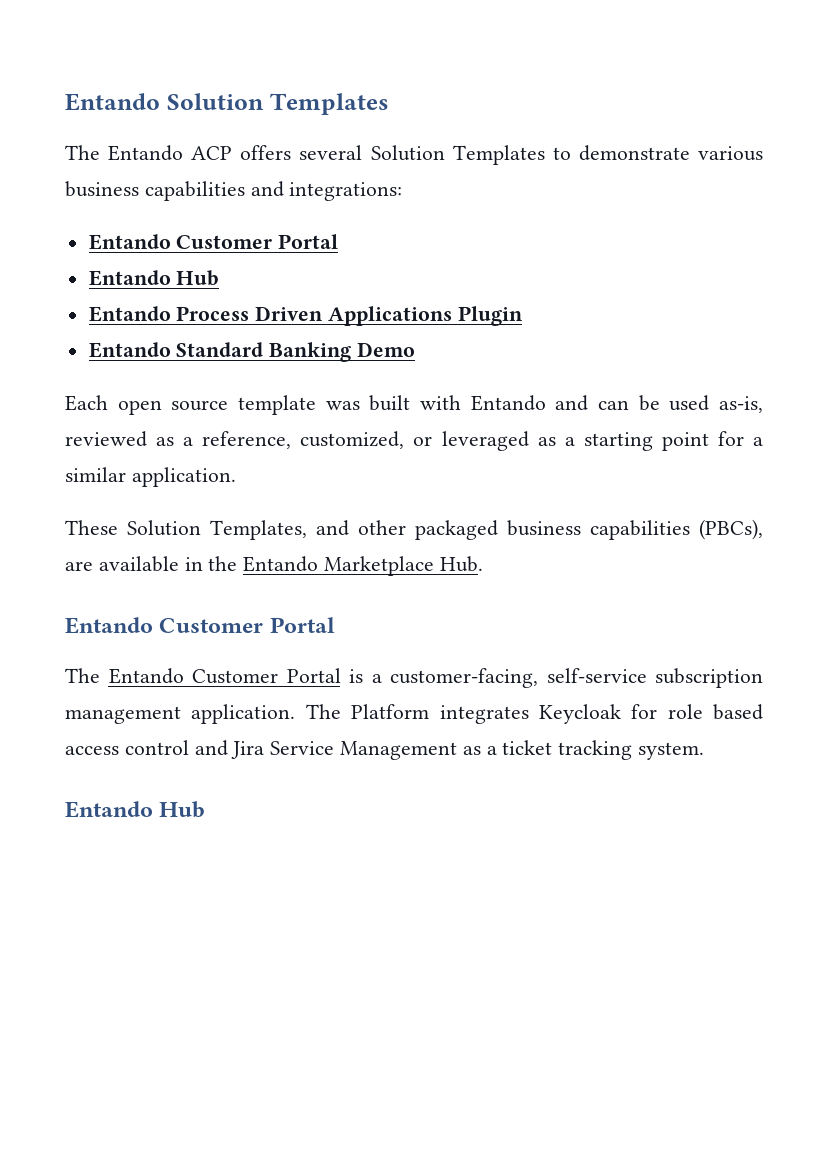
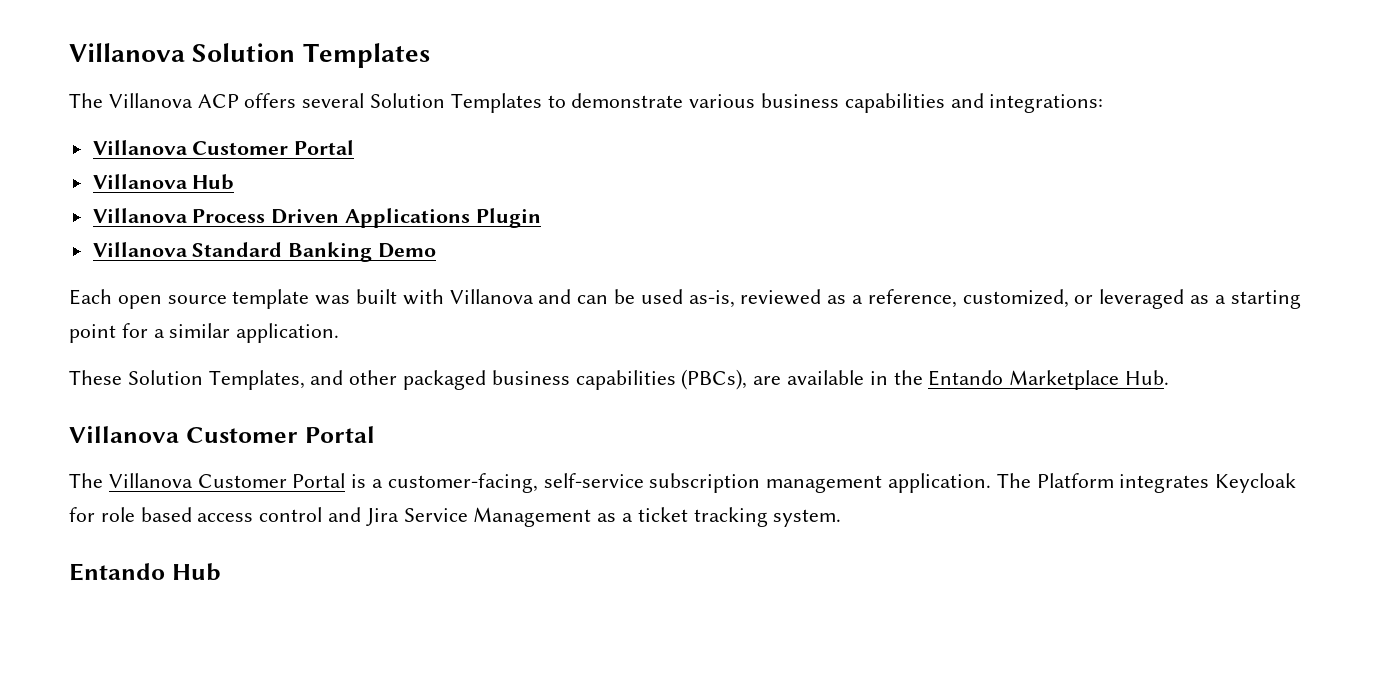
- Entando Solution Templates
+ Villanova Solution Templates
- The Entando ACP offers several Solution Templates to demonstrate various business capabilities and integrations:
- Entando Customer Portal
- Entando Hub
+ The Villanova ACP offers several Solution Templates to demonstrate various business capabilities and integrations:
+ Villanova Customer Portal
+ Villanova Hub
- Entando Process Driven Applications Plugin
+ Villanova Process Driven Applications Plugin
- Entando Standard Banking Demo
+ Villanova Standard Banking Demo
- Each open source template was built with Entando and can be used as-is, reviewed as a reference, customized, or leveraged as a starting point for a similar application.
+ Each open source template was built with Villanova and can be used as-is, reviewed as a reference, customized, or leveraged as a starting point for a similar application.
  These Solution Templates, and other packaged business capabilities (PBCs), are available in the Entando Marketplace Hub.
- Entando Customer Portal
+ Villanova Customer Portal
- The Entando Customer Portal is a customer-facing, self-service subscription management application.
+ The Villanova Customer Portal is a customer-facing, self-service subscription management application.

